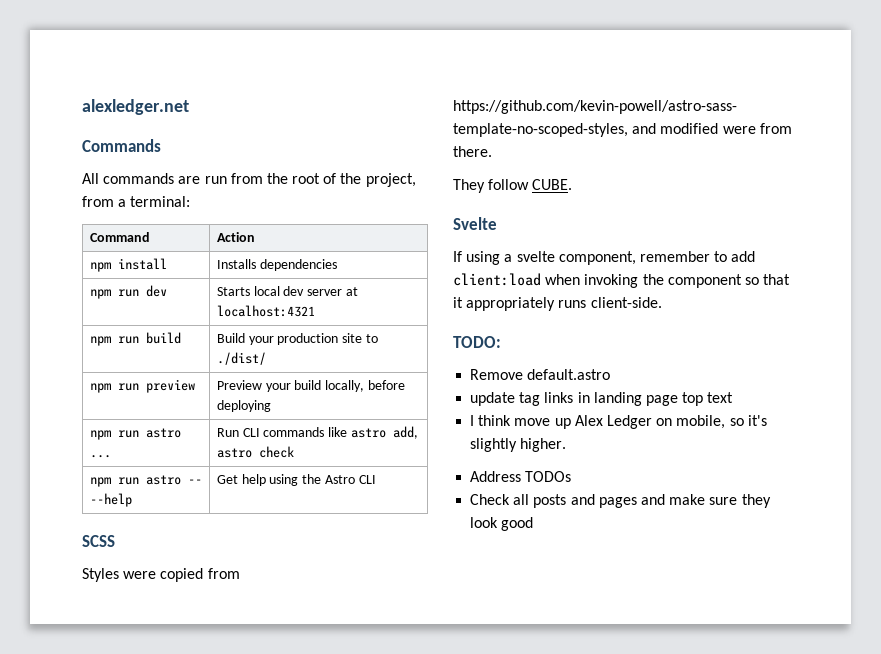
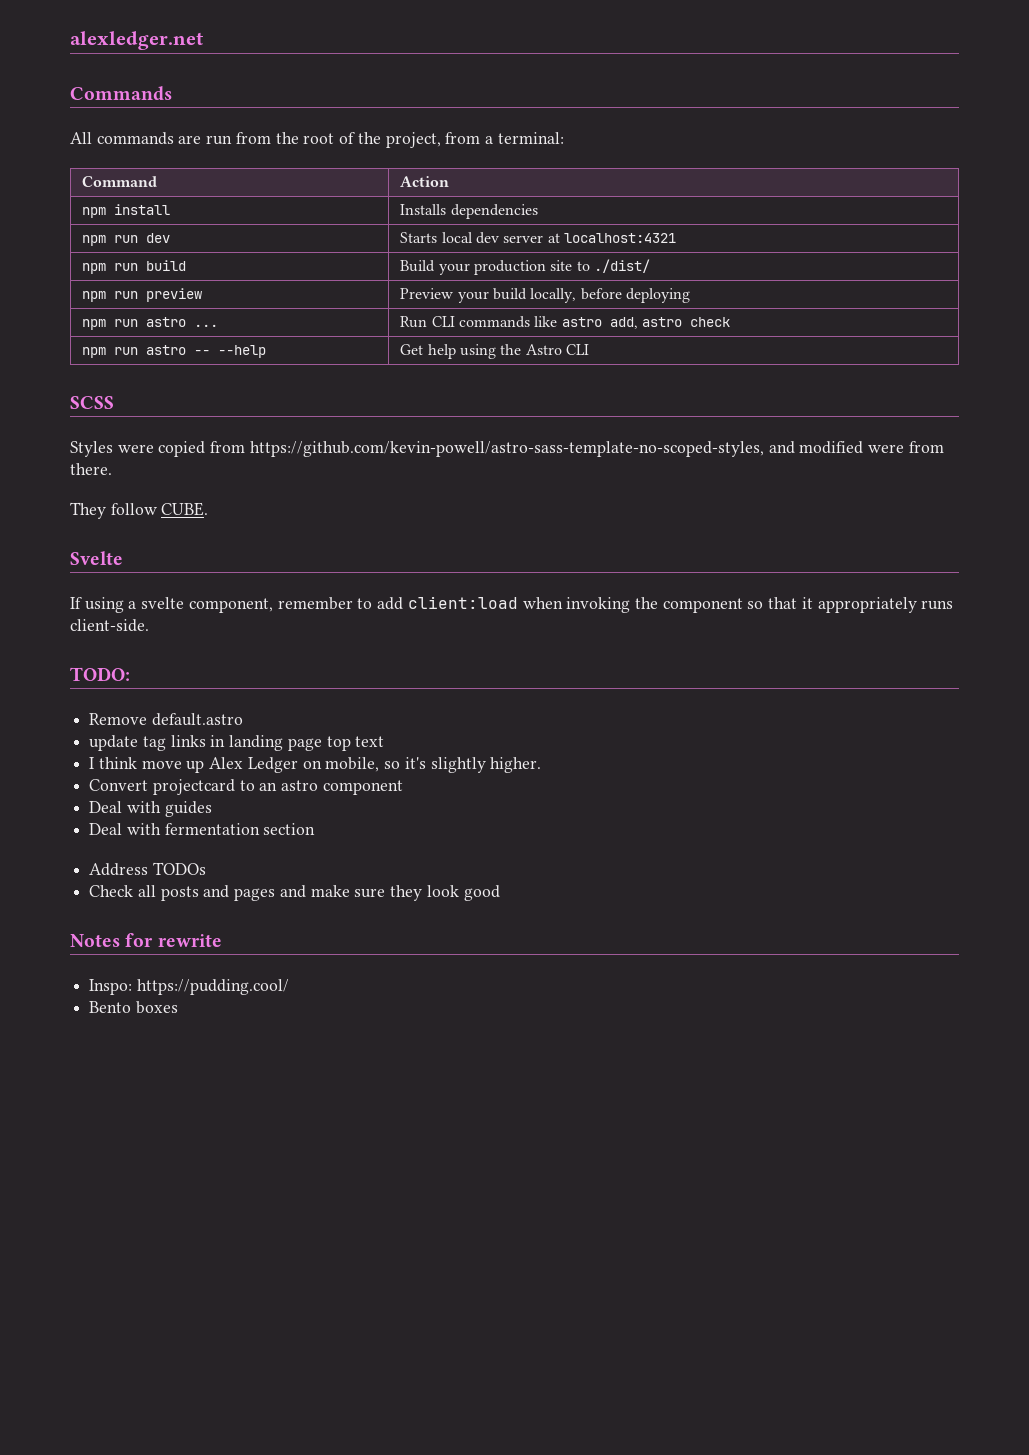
+ Convert projectcard to an astro component
+ Deal with guides
+ Deal with fermentation section
+ Notes for rewrite
+ Inspo: https://pudding.cool/
+ Bento boxes

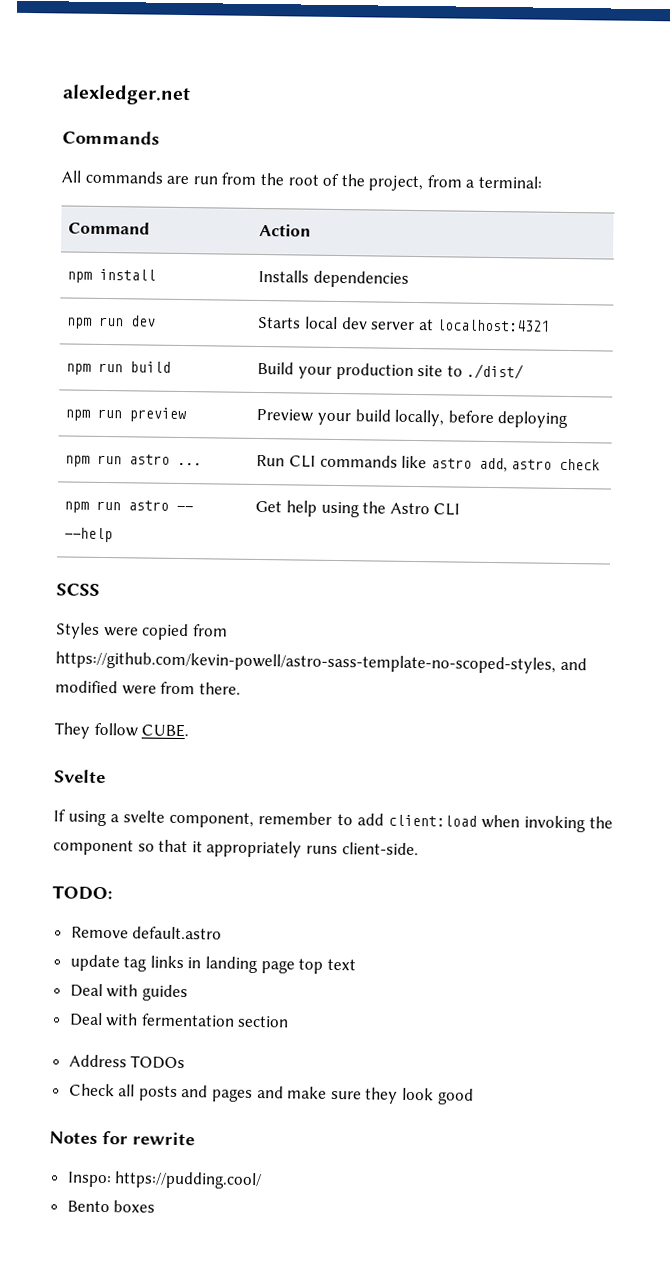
- I think move up Alex Ledger on mobile, so it's slightly higher.
- Convert projectcard to an astro component

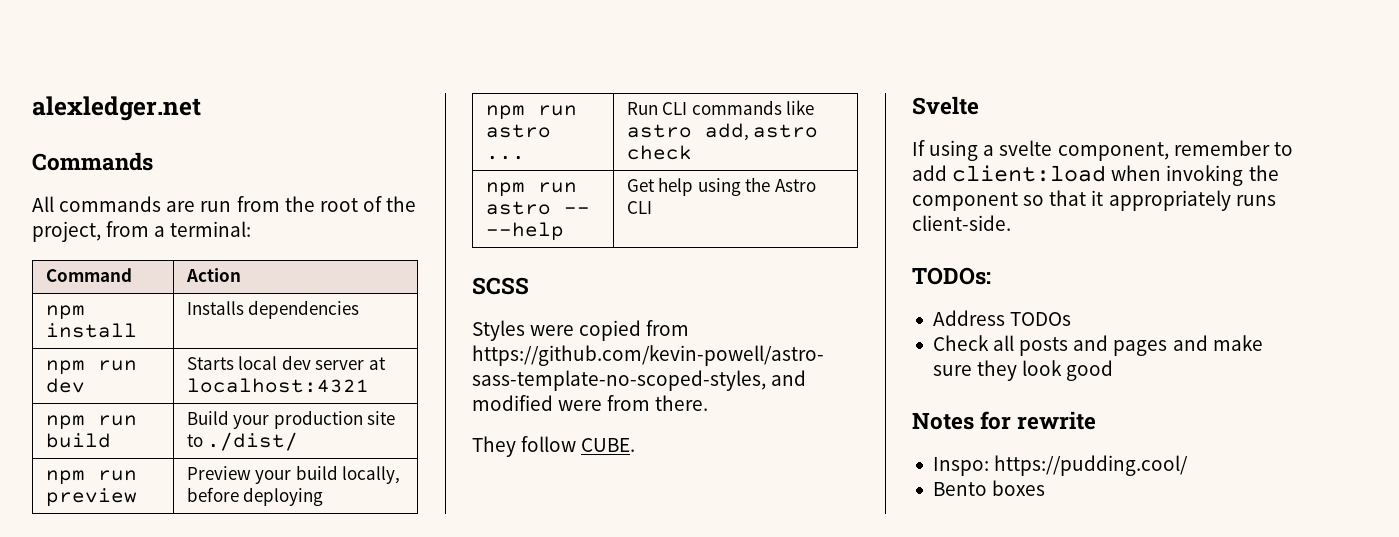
- TODO:
- Remove default.astro
- update tag links in landing page top text
- Deal with guides
- Deal with fermentation section
+ TODOs:

